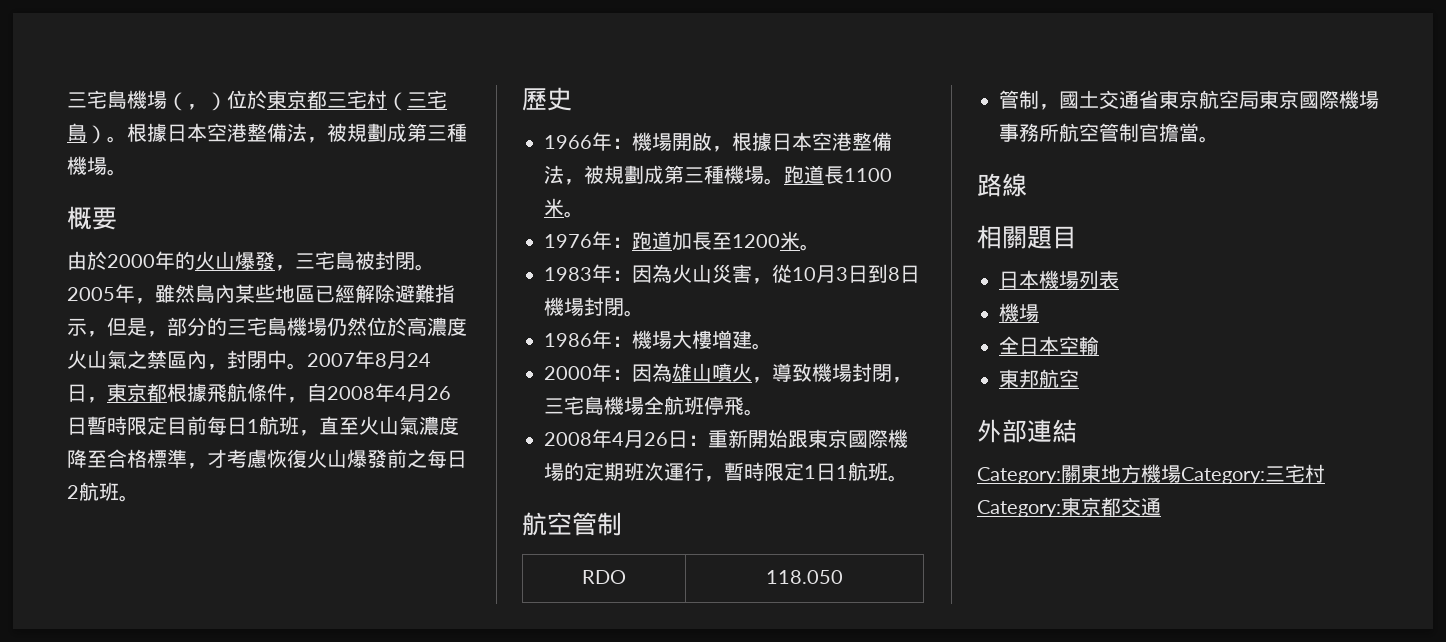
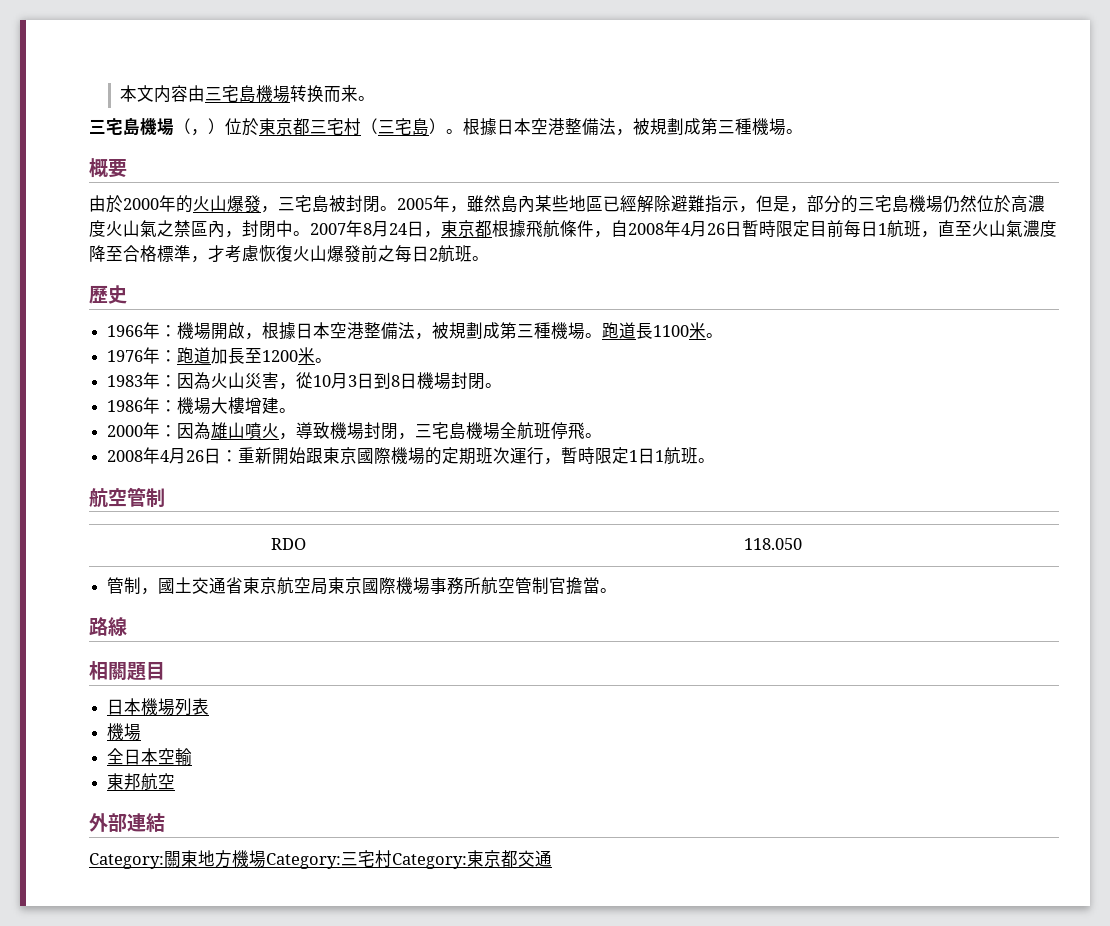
+ 本文内容由三宅島機場转换而来。

